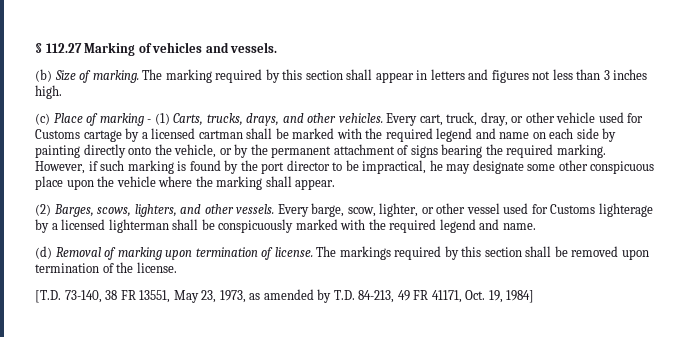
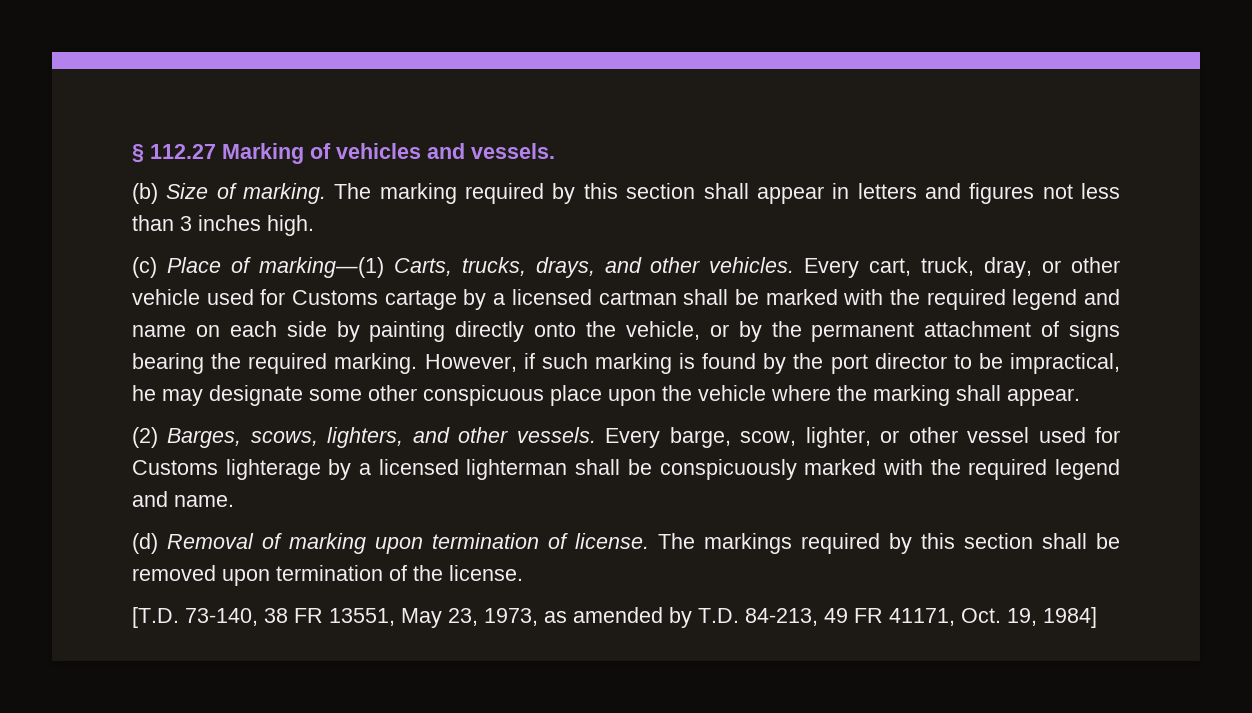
- (c) Place of marking - (1) Carts, trucks, drays, and other vehicles.
+ (c) Place of marking—(1) Carts, trucks, drays, and other vehicles.

